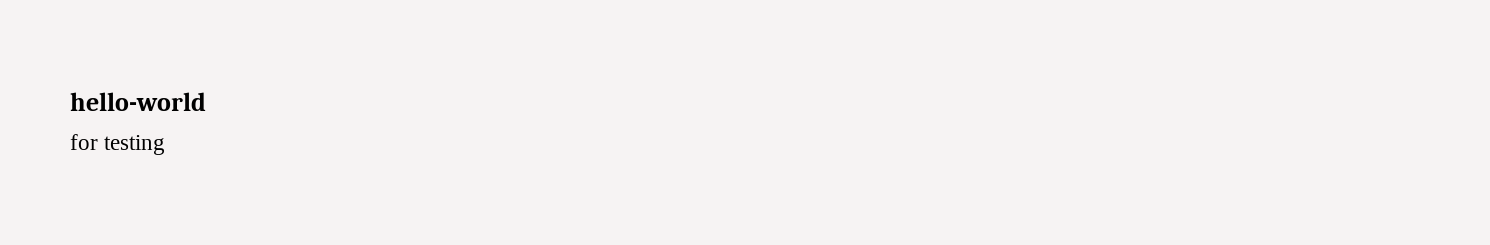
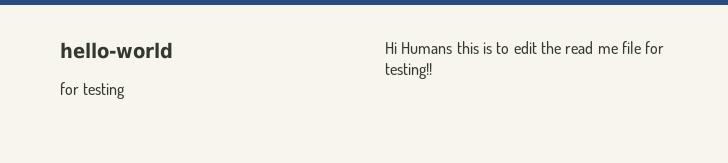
+ Hi Humans this is to edit the read me file for testing!!

